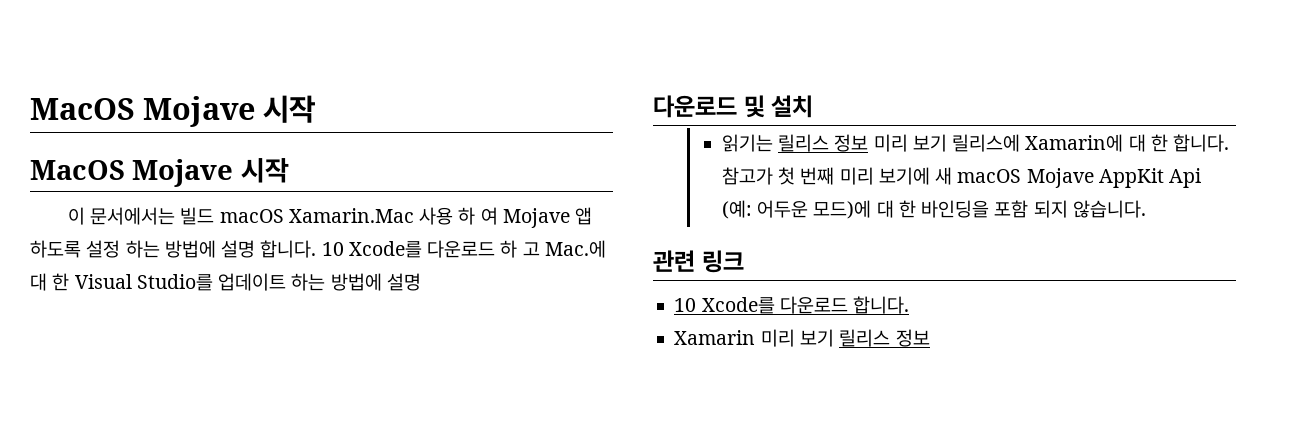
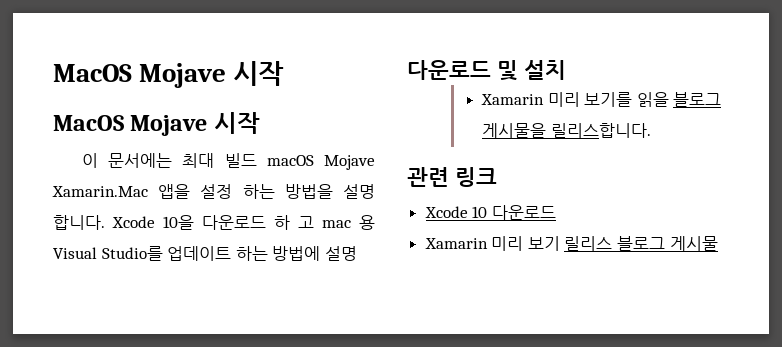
- 이 문서에서는 빌드 macOS Xamarin.Mac 사용 하 여 Mojave 앱 하도록 설정 하는 방법에 설명 합니다.
+ 이 문서에는 최대 빌드 macOS Mojave Xamarin.Mac 앱을 설정 하는 방법을 설명 합니다.
- 10 Xcode를 다운로드 하 고 Mac.에 대 한 Visual Studio를 업데이트 하는 방법에 설명
+ Xcode 10을 다운로드 하 고 mac 용 Visual Studio를 업데이트 하는 방법에 설명
- 읽기는 릴리스 정보 미리 보기 릴리스에 Xamarin에 대 한 합니다. 참고가 첫 번째 미리 보기에 새 macOS Mojave AppKit Api (예: 어두운 모드)에 대 한 바인딩을 포함 되지 않습니다.
+ Xamarin 미리 보기를 읽을 블로그 게시물을 릴리스합니다.
- 10 Xcode를 다운로드 합니다.
+ Xcode 10 다운로드
- Xamarin 미리 보기 릴리스 정보
+ Xamarin 미리 보기 릴리스 블로그 게시물

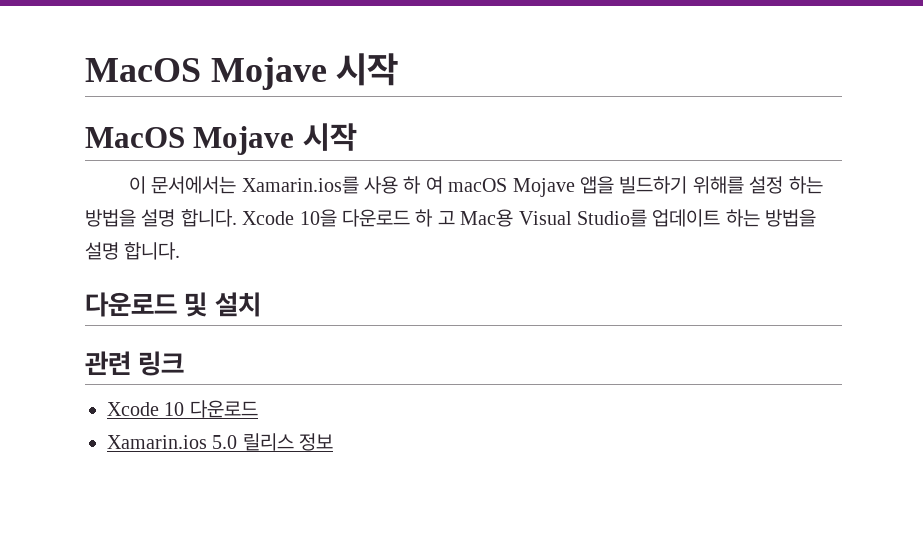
- 이 문서에는 최대 빌드 macOS Mojave Xamarin.Mac 앱을 설정 하는 방법을 설명 합니다.
+ 이 문서에서는 Xamarin.ios를 사용 하 여 macOS Mojave 앱을 빌드하기 위해를 설정 하는 방법을 설명 합니다.
- Xcode 10을 다운로드 하 고 mac 용 Visual Studio를 업데이트 하는 방법에 설명
+ Xcode 10을 다운로드 하 고 Mac용 Visual Studio를 업데이트 하는 방법을 설명 합니다.
- Xamarin 미리 보기를 읽을 블로그 게시물을 릴리스합니다.
- Xamarin 미리 보기 릴리스 블로그 게시물
+ Xamarin.ios 5.0 릴리스 정보

